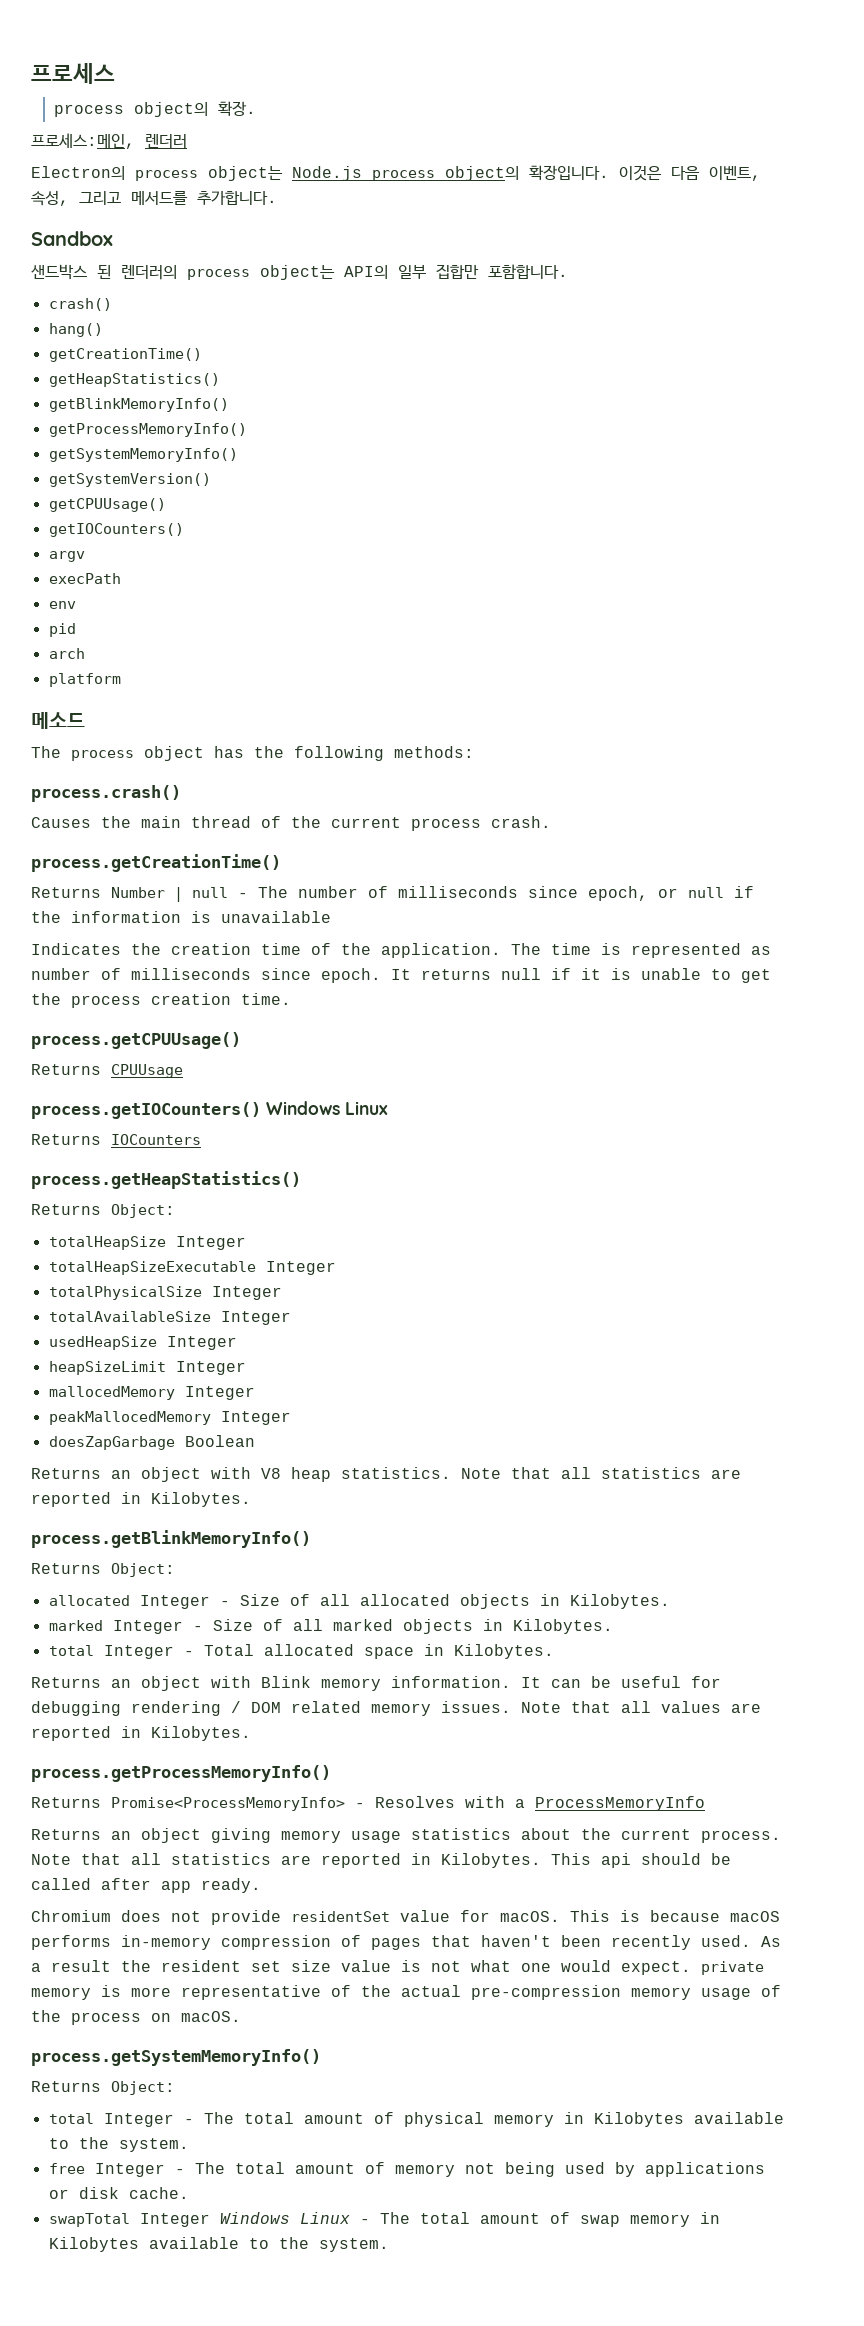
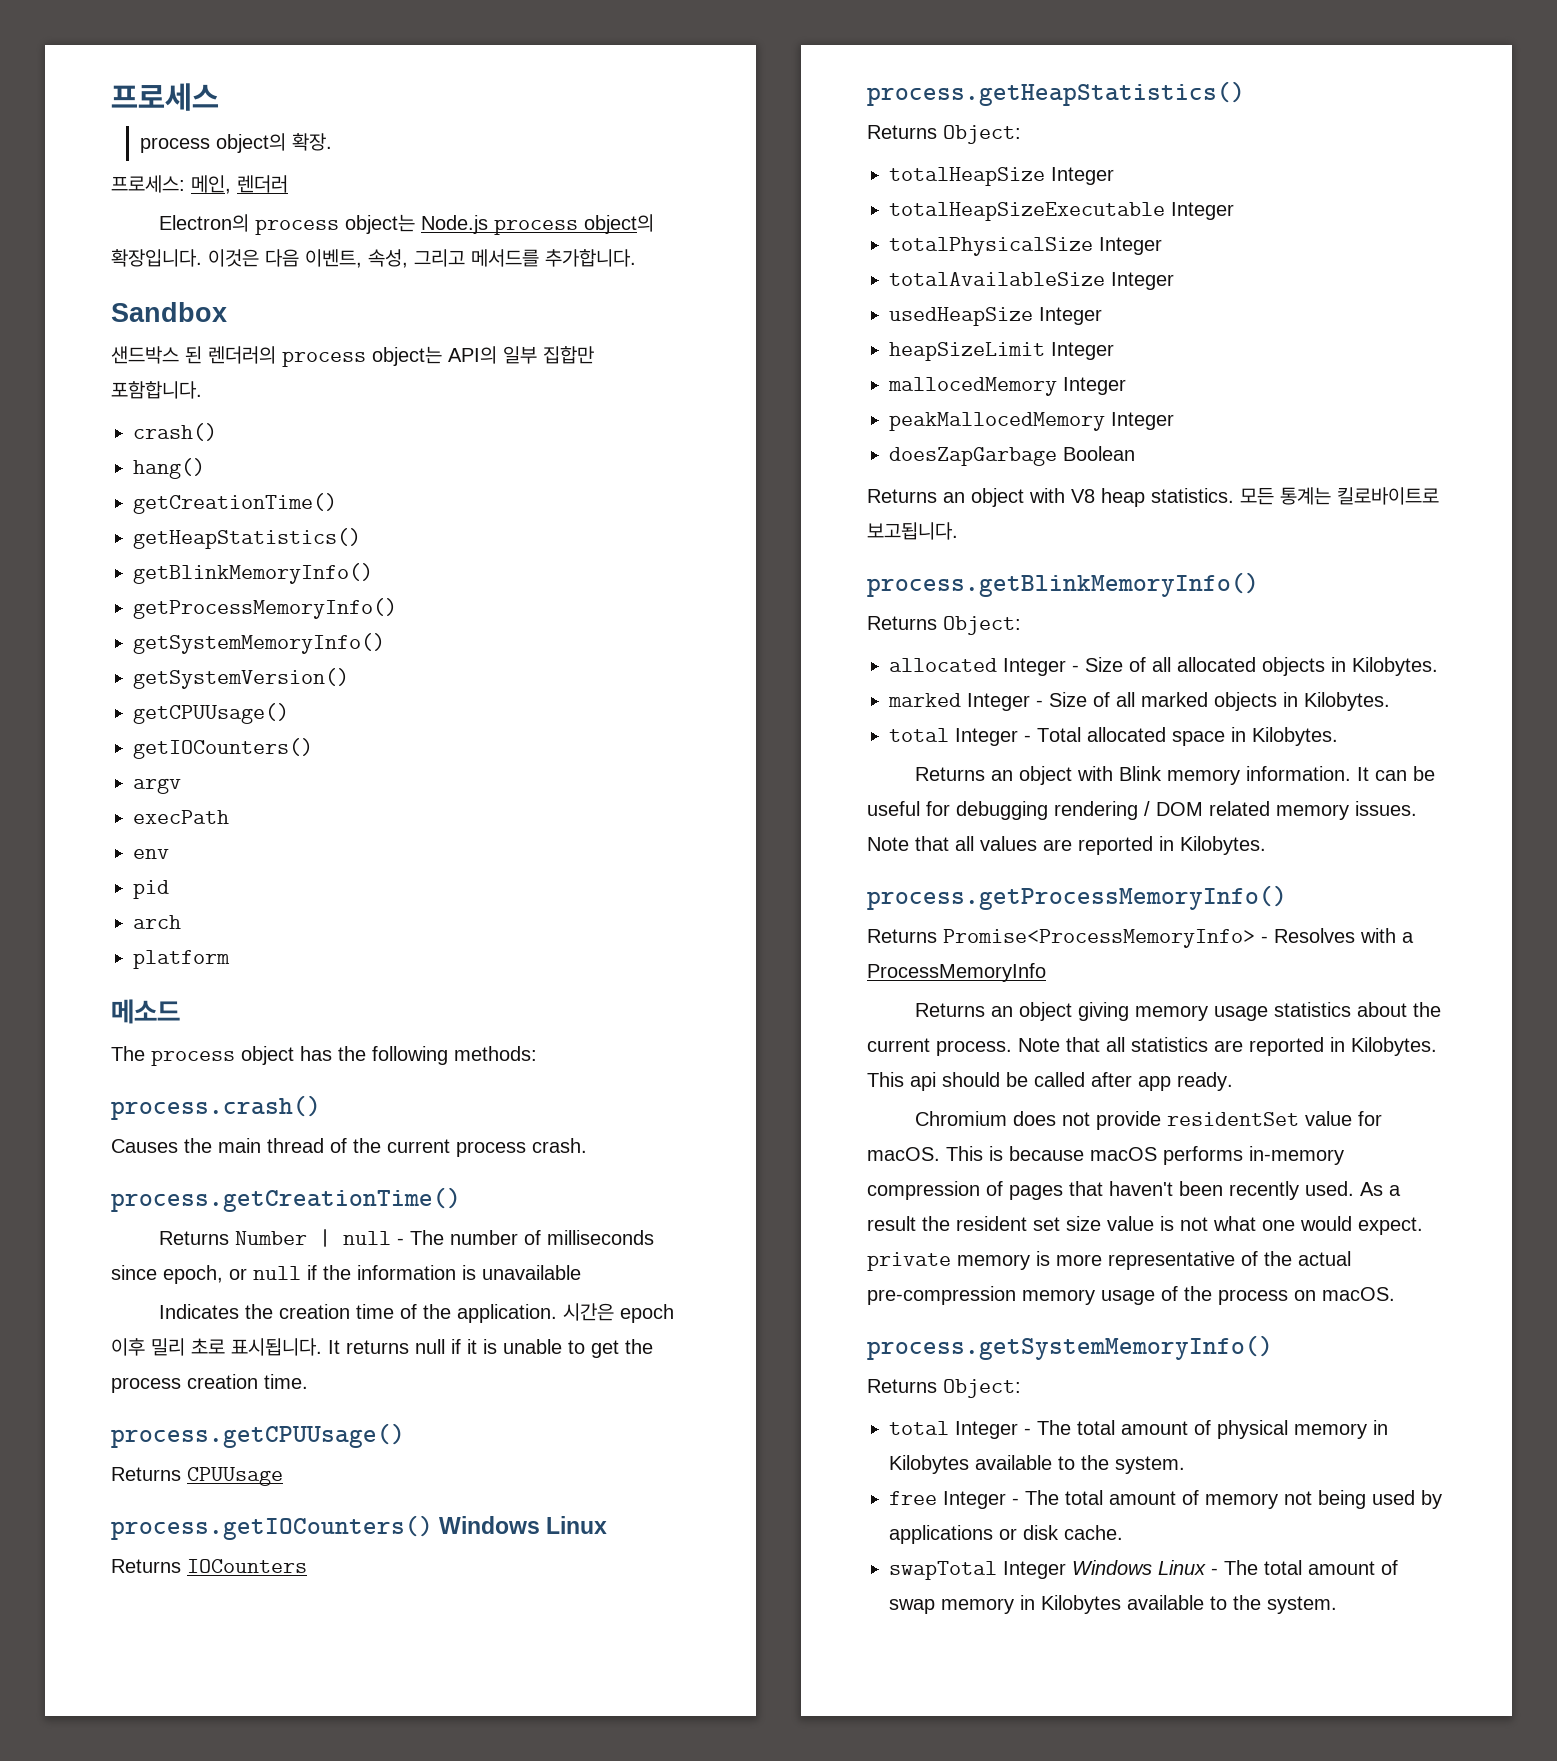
- 프로세스:메인, 렌더러
+ 프로세스: 메인, 렌더러
- The time is represented as number of milliseconds since epoch.
+ 시간은 epoch 이후 밀리 초로 표시됩니다.
- Returns an object with V8 heap statistics. Note that all statistics are reported in Kilobytes.
+ Returns an object with V8 heap statistics. 모든 통계는 킬로바이트로 보고됩니다.

